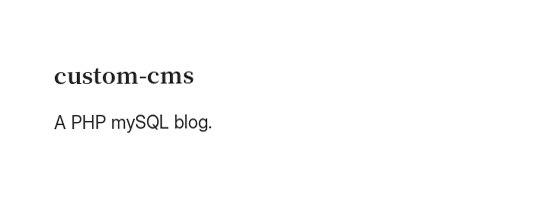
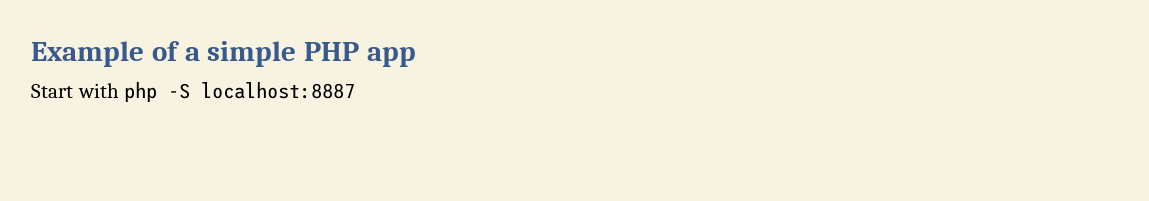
- custom-cms
- A PHP mySQL blog.
+ Example of a simple PHP app
+ Start with php -S localhost:8887

